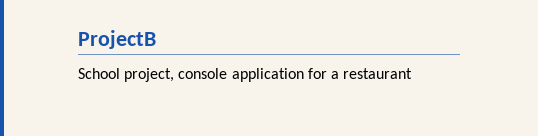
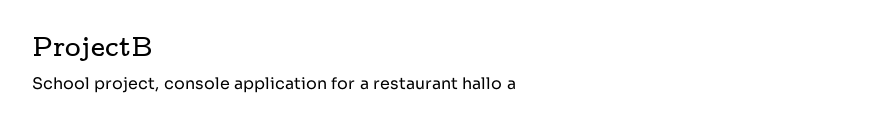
- School project, console application for a restaurant
+ School project, console application for a restaurant hallo a

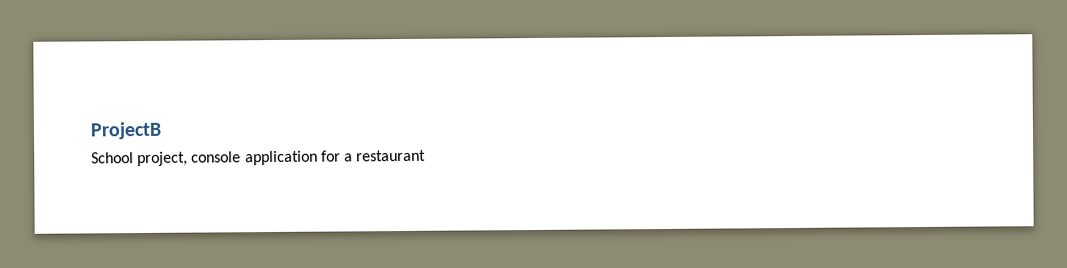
- School project, console application for a restaurant hallo a
+ School project, console application for a restaurant

